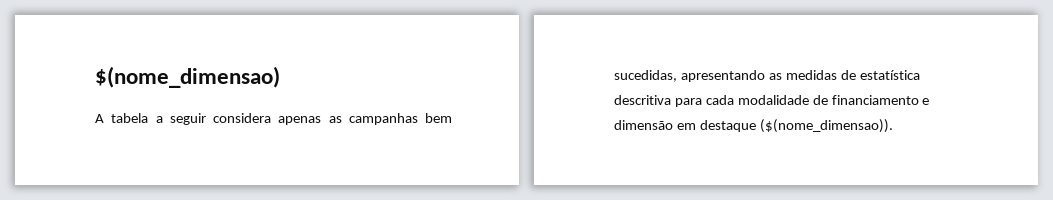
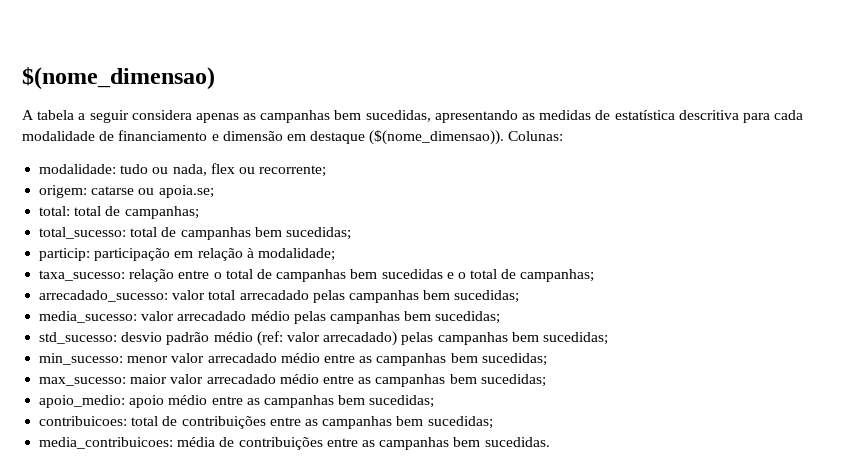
+ Colunas:
+ modalidade: tudo ou nada, flex ou recorrente;
+ origem: catarse ou apoia.se;
+ total: total de campanhas;
+ total_sucesso: total de campanhas bem sucedidas;
+ particip: participação em relação à modalidade;
+ taxa_sucesso: relação entre o total de campanhas bem sucedidas e o total de campanhas;
+ arrecadado_sucesso: valor total arrecadado pelas campanhas bem sucedidas;
+ media_sucesso: valor arrecadado médio pelas campanhas bem sucedidas;
+ std_sucesso: desvio padrão médio (ref: valor arrecadado) pelas campanhas bem sucedidas;
+ min_sucesso: menor valor arrecadado médio entre as campanhas bem sucedidas;
+ max_sucesso: maior valor arrecadado médio entre as campanhas bem sucedidas;
+ apoio_medio: apoio médio entre as campanhas bem sucedidas;
+ contribuicoes: total de contribuições entre as campanhas bem sucedidas;
+ media_contribuicoes: média de contribuições entre as campanhas bem sucedidas.

